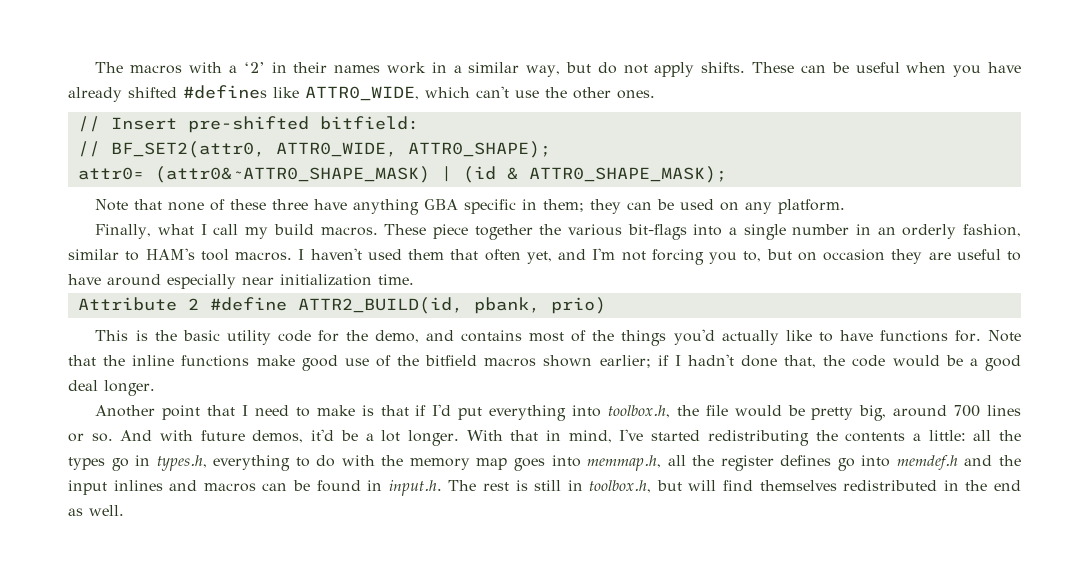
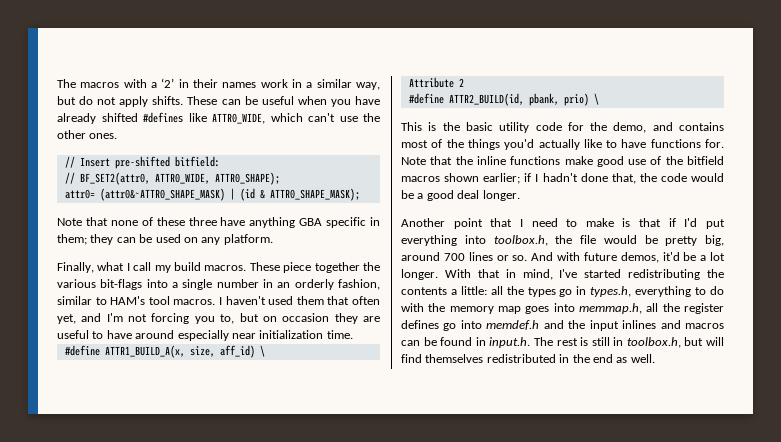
+ #define ATTR1_BUILD_A(x, size, aff_id) \
- Attribute 2 #define ATTR2_BUILD(id, pbank, prio)
+ Attribute 2
+ #define ATTR2_BUILD(id, pbank, prio) \

